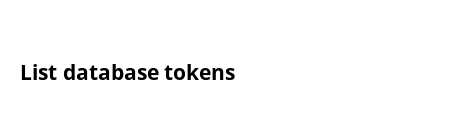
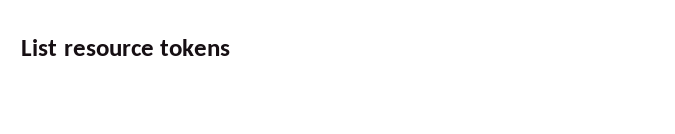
- List database tokens
+ List resource tokens

